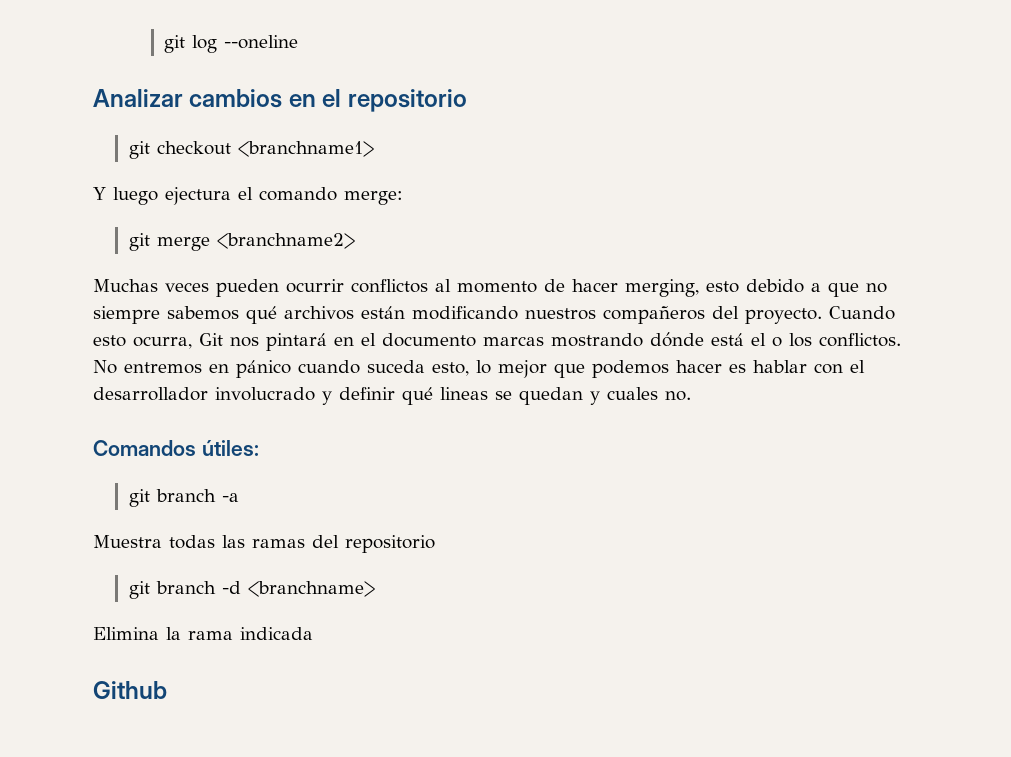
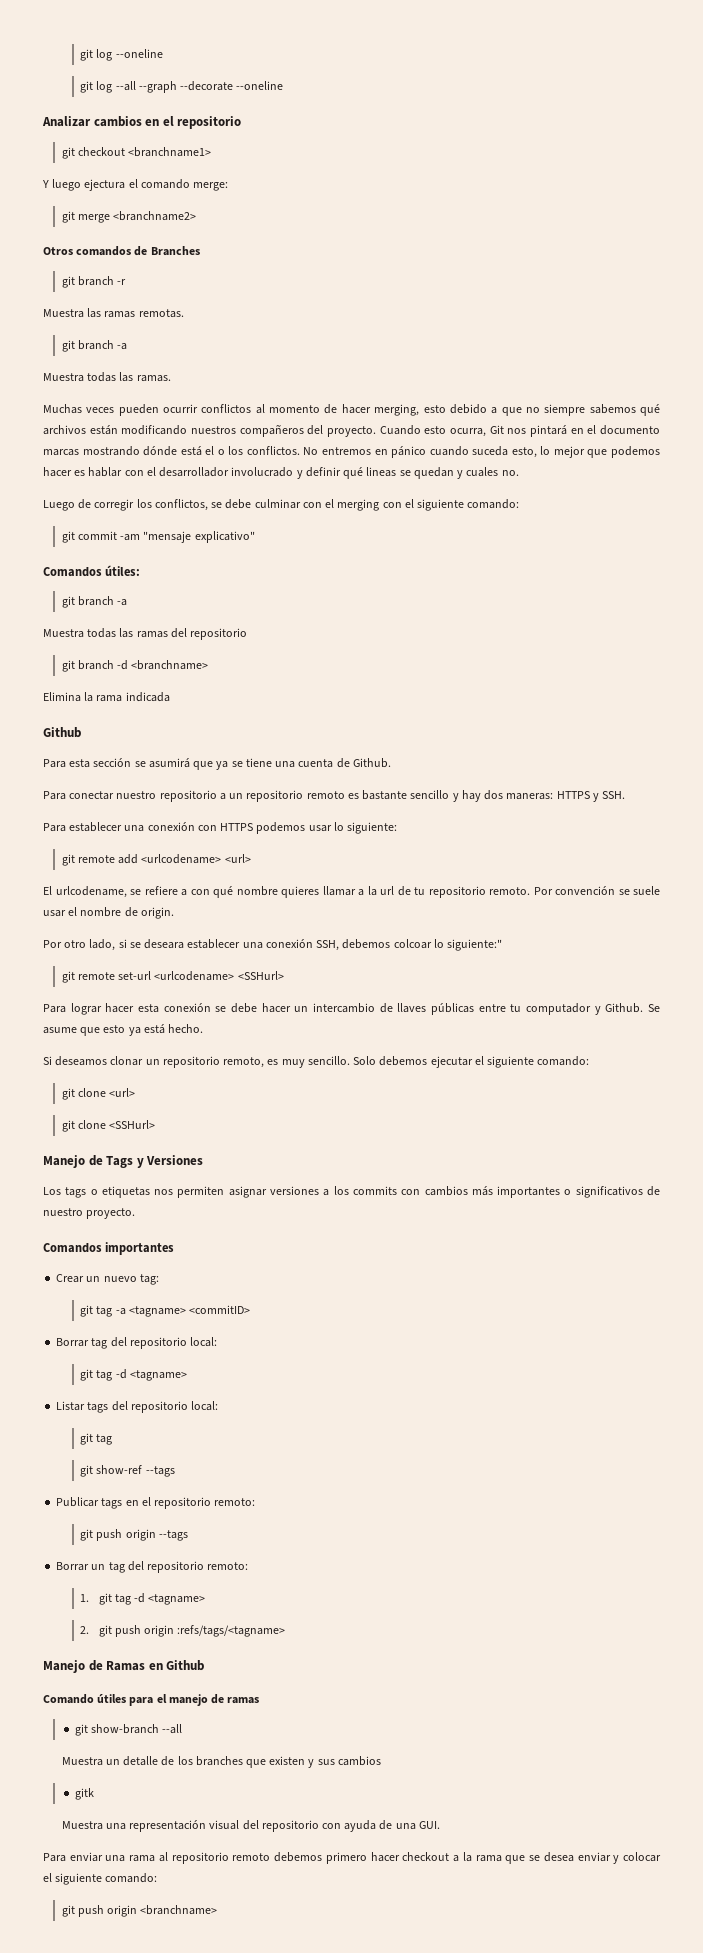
+ git log --all --graph --decorate --oneline
+ Otros comandos de Branches
+ git branch -r
+ Muestra las ramas remotas.
+ git branch -a
+ Muestra todas las ramas.
+ Luego de corregir los conflictos, se debe culminar con el merging con el siguiente comando:
+ git commit -am "mensaje explicativo"
+ Para esta sección se asumirá que ya se tiene una cuenta de Github.
+ Para conectar nuestro repositorio a un repositorio remoto es bastante sencillo y hay dos maneras: HTTPS y SSH.
+ Para establecer una conexión con HTTPS podemos usar lo siguiente:
+ git remote add <urlcodename> <url>
+ El urlcodename, se refiere a con qué nombre quieres llamar a la url de tu repositorio remoto. Por convención se suele usar el nombre de origin.
+ Por otro lado, si se deseara establecer una conexión SSH, debemos colcoar lo siguiente:"
+ git remote set-url <urlcodename> <SSHurl>
+ Para lograr hacer esta conexión se debe hacer un intercambio de llaves públicas entre tu computador y Github. Se asume que esto ya está hecho.
+ Si deseamos clonar un repositorio remoto, es muy sencillo. Solo debemos ejecutar el siguiente comando:
+ git clone <url>
+ git clone <SSHurl>
+ Manejo de Tags y Versiones
+ Los tags o etiquetas nos permiten asignar versiones a los commits con cambios más importantes o significativos de nuestro proyecto.
+ Comandos importantes
+ Crear un nuevo tag:
+ git tag -a <tagname> <commitID>
+ Borrar tag del repositorio local:
+ git tag -d <tagname>
+ Listar tags del repositorio local:
+ git tag
+ git show-ref --tags
+ Publicar tags en el repositorio remoto:
+ git push origin --tags
+ Borrar un tag del repositorio remoto:
+ 1. git tag -d <tagname>
+ 2. git push origin :refs/tags/<tagname>
+ Manejo de Ramas en Github
+ Comando útiles para el manejo de ramas
+ git show-branch --all
+ Muestra un detalle de los branches que existen y sus cambios
+ gitk
+ Muestra una representación visual del repositorio con ayuda de una GUI.
+ Para enviar una rama al repositorio remoto debemos primero hacer checkout a la rama que se desea enviar y colocar el siguiente comando:
+ git push origin <branchname>

